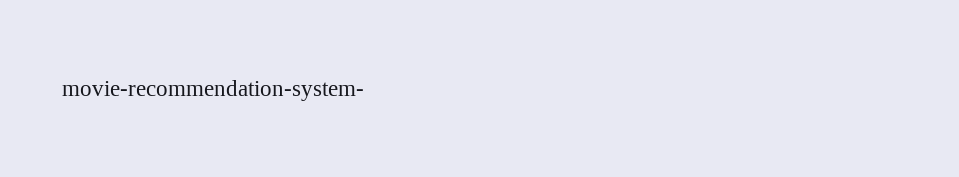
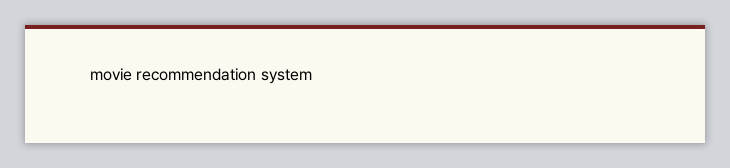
- movie-recommendation-system-
+ movie recommendation system

